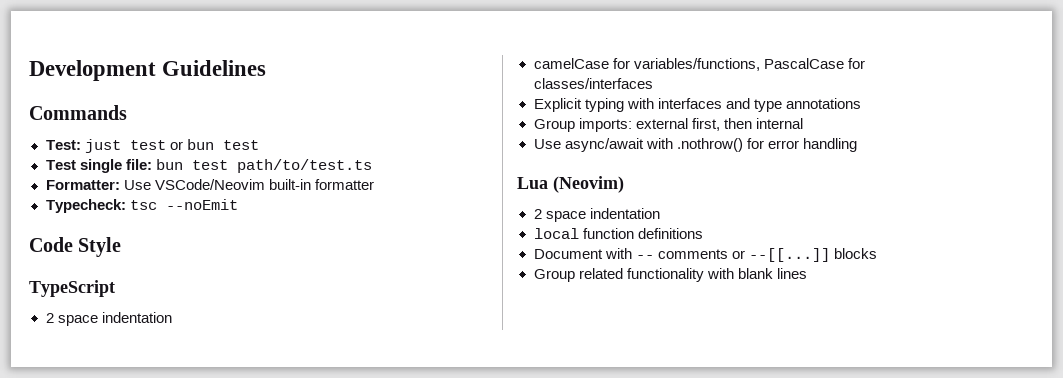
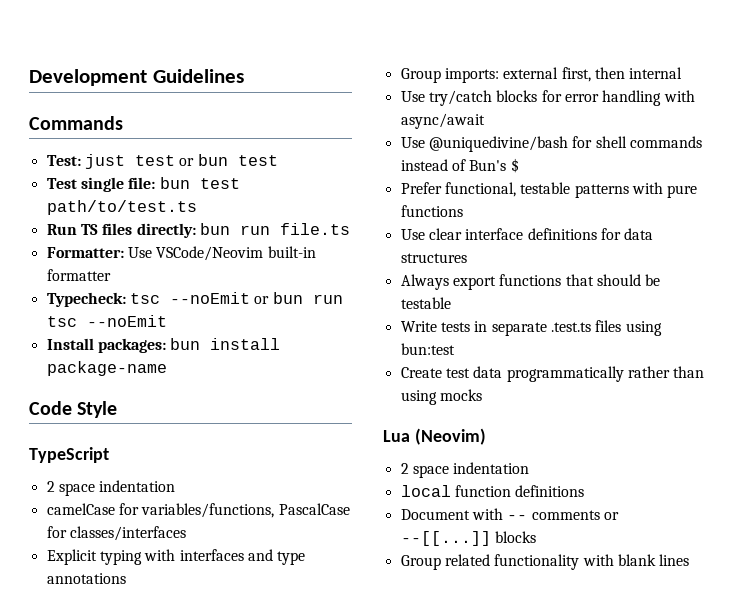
+ Run TS files directly: bun run file.ts
- Typecheck: tsc --noEmit
+ Typecheck: tsc --noEmit or bun run tsc --noEmit
+ Install packages: bun install package-name
- Use async/await with .nothrow() for error handling
+ Use try/catch blocks for error handling with async/await
+ Use @uniquedivine/bash for shell commands instead of Bun's $
+ Prefer functional, testable patterns with pure functions
+ Use clear interface definitions for data structures
+ Always export functions that should be testable
+ Write tests in separate .test.ts files using bun:test
+ Create test data programmatically rather than using mocks

